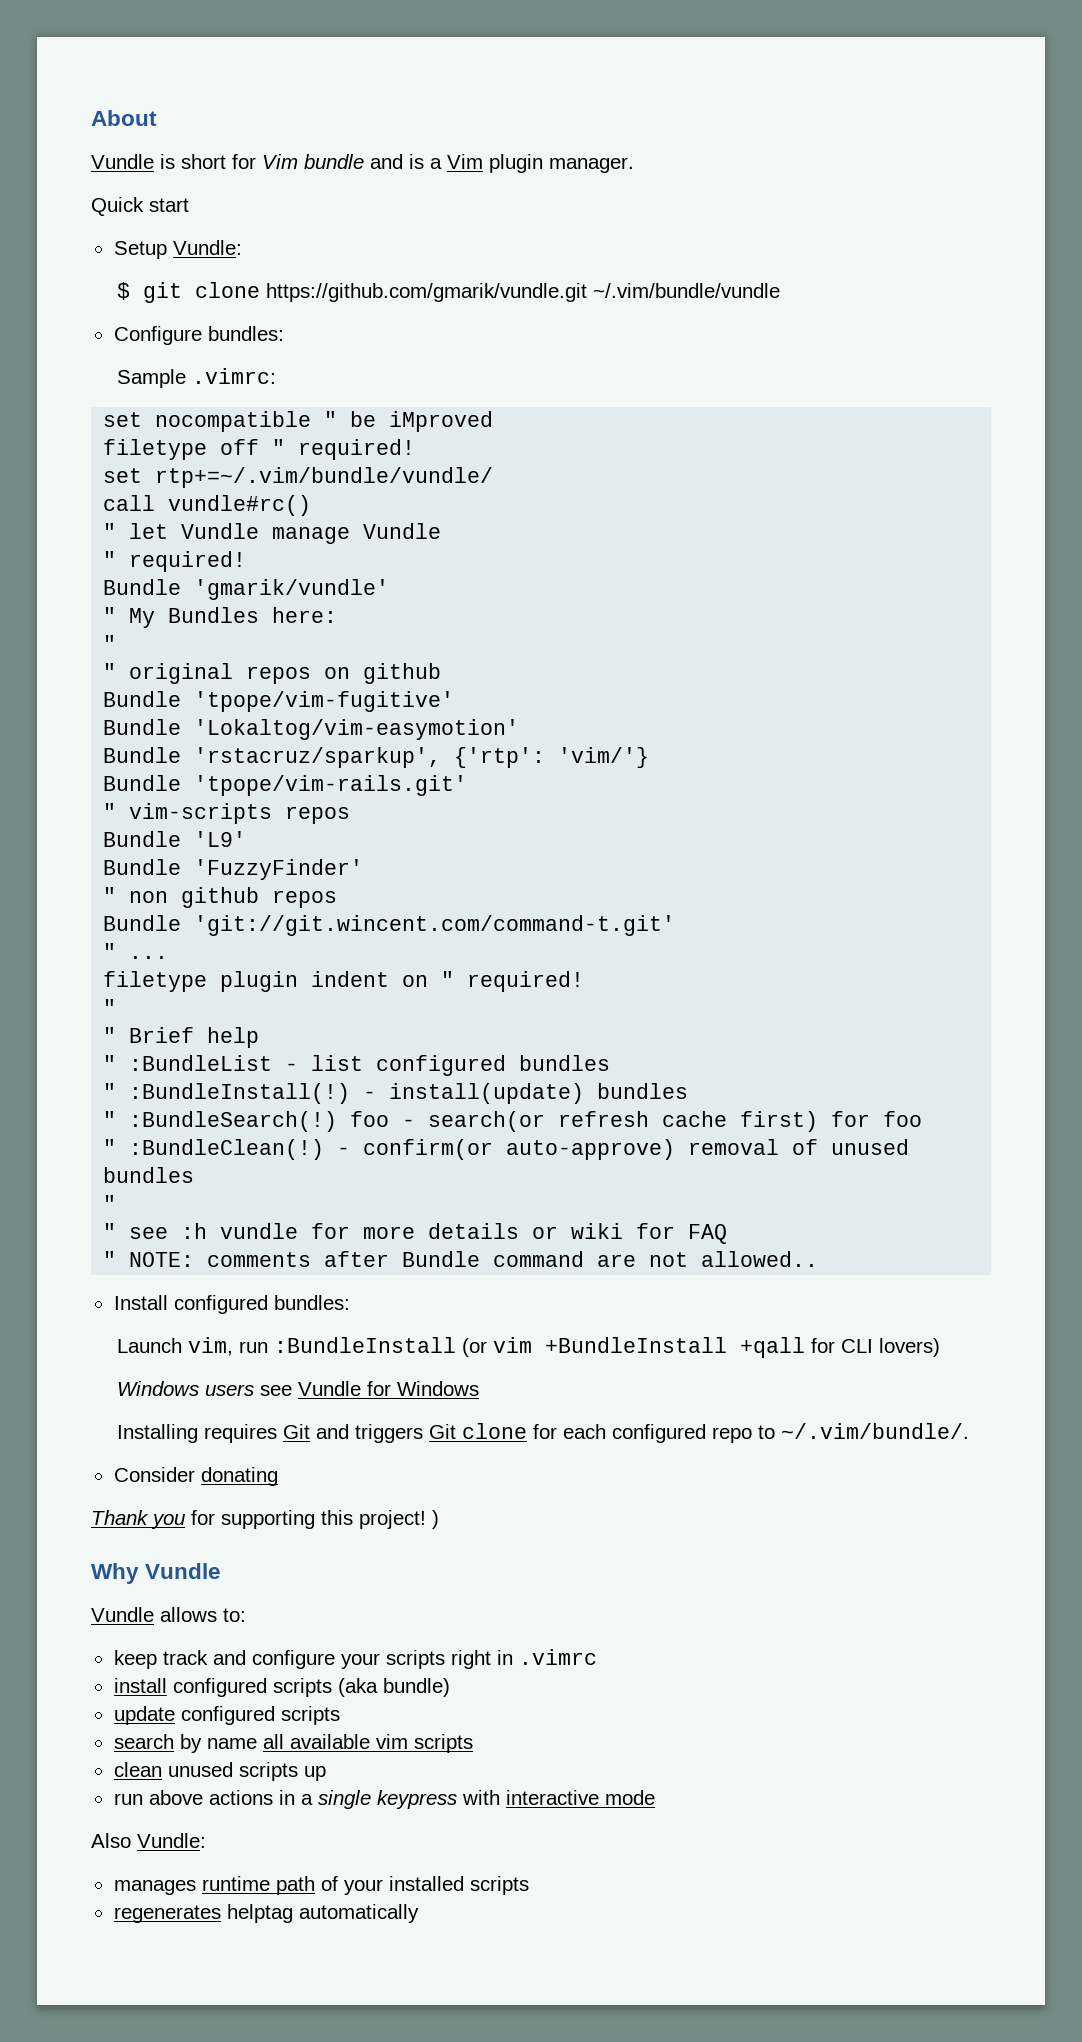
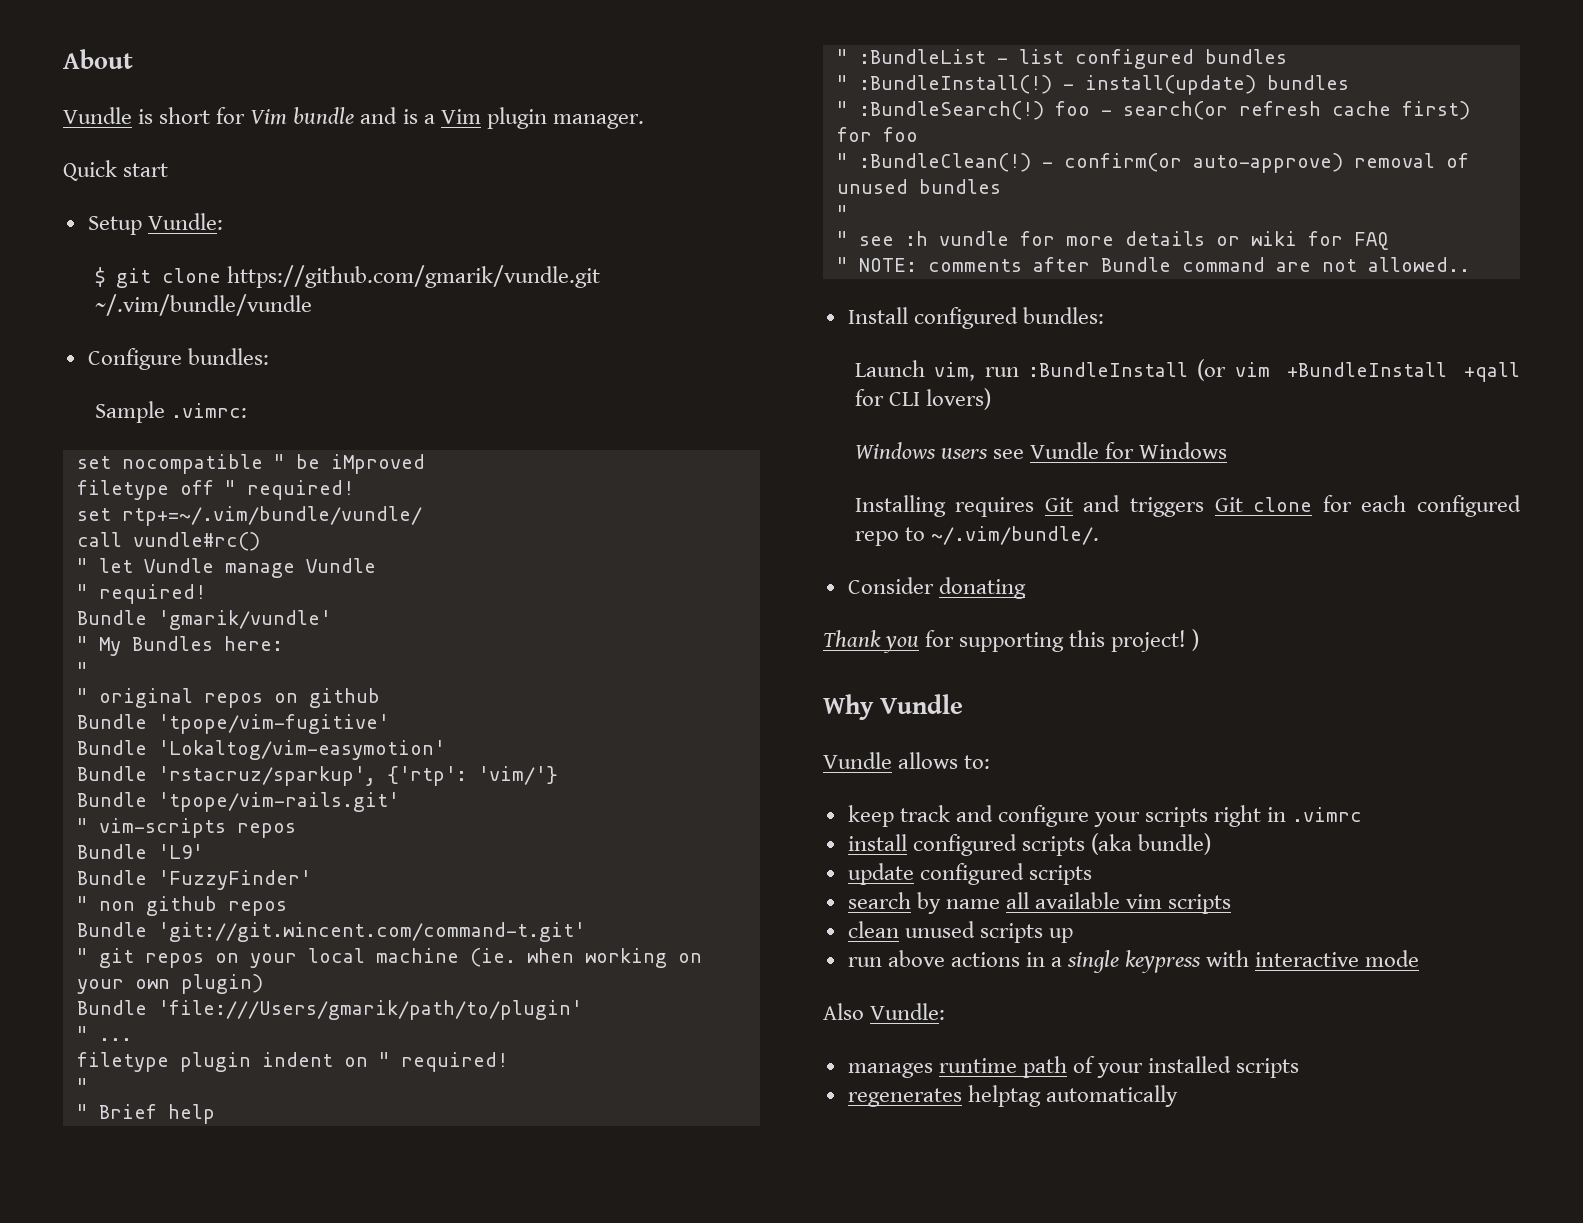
+ " git repos on your local machine (ie. when working on your own plugin)
+ Bundle 'file:///Users/gmarik/path/to/plugin'

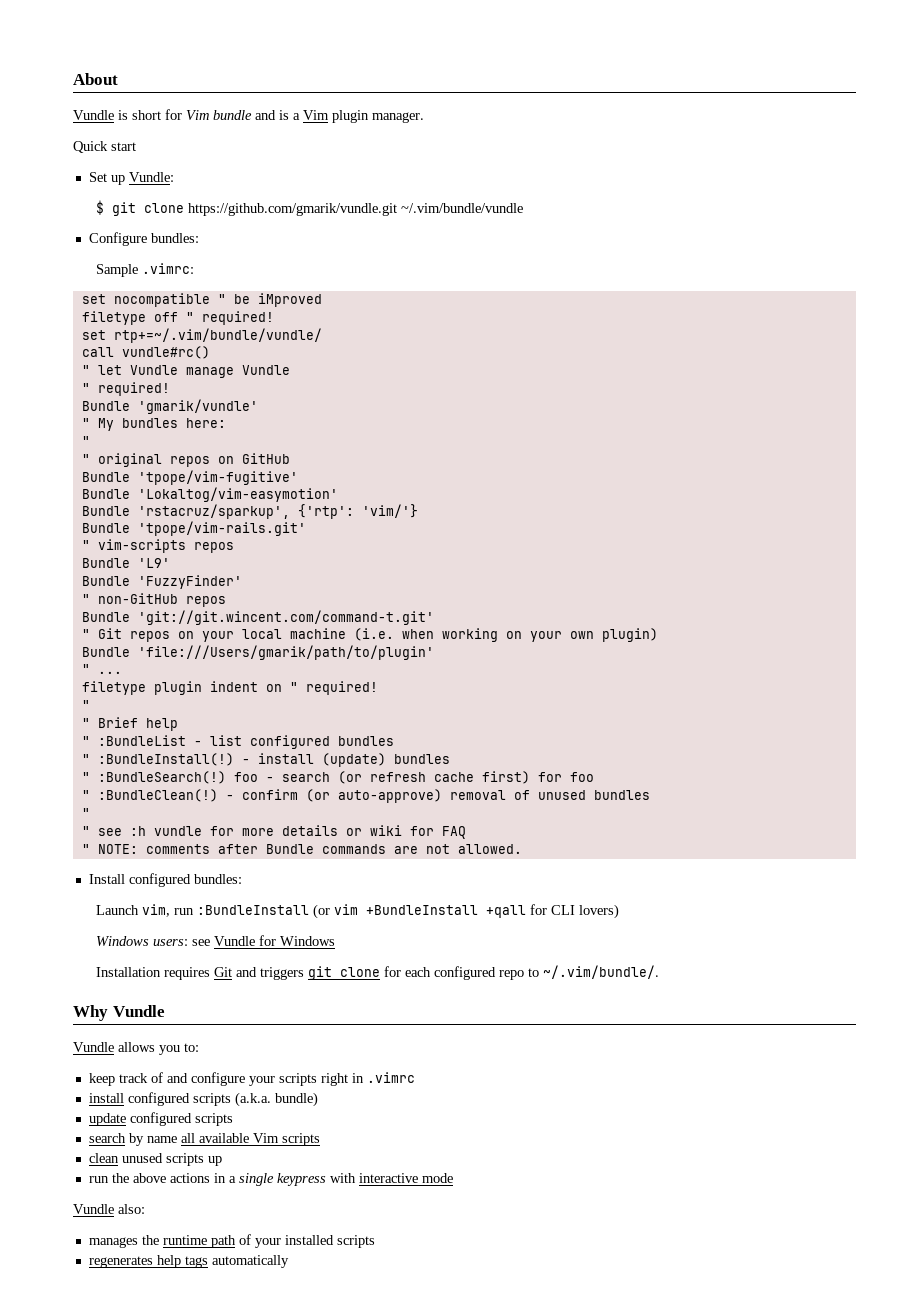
- Setup Vundle:
+ Set up Vundle:
- " My Bundles here:
+ " My bundles here:
- " original repos on github
+ " original repos on GitHub
- " non github repos
+ " non-GitHub repos
- " git repos on your local machine (ie. when working on your own plugin)
+ " Git repos on your local machine (i.e. when working on your own plugin)
- - install(update) bundles
+ - install (update) bundles
- " :BundleSearch(!) foo - search(or refresh cache first) for foo
+ " :BundleSearch(!) foo - search (or refresh cache first) for foo
- - confirm(or auto-approve) removal of unused bundles
+ - confirm (or auto-approve) removal of unused bundles
- " NOTE: comments after Bundle command are not allowed..
+ " NOTE: comments after Bundle commands are not allowed.
- Windows users see Vundle for Windows
+ Windows users: see Vundle for Windows
- Installing requires Git and triggers Git clone for each configured repo to ~/.vim/bundle/.
+ Installation requires Git and triggers git clone for each configured repo to ~/.vim/bundle/.
- Consider donating
- Thank you for supporting this project! )
- Vundle allows to:
+ Vundle allows you to:
- keep track and configure your scripts right in .vimrc
+ keep track of and configure your scripts right in .vimrc
- install configured scripts (aka bundle)
+ install configured scripts (a.k.a. bundle)
- search by name all available vim scripts
+ search by name all available Vim scripts
- run above actions in a single keypress with interactive mode
+ run the above actions in a single keypress with interactive mode
- Also Vundle:
+ Vundle also:
- manages runtime path of your installed scripts
+ manages the runtime path of your installed scripts
- regenerates helptag automatically
+ regenerates help tags automatically

